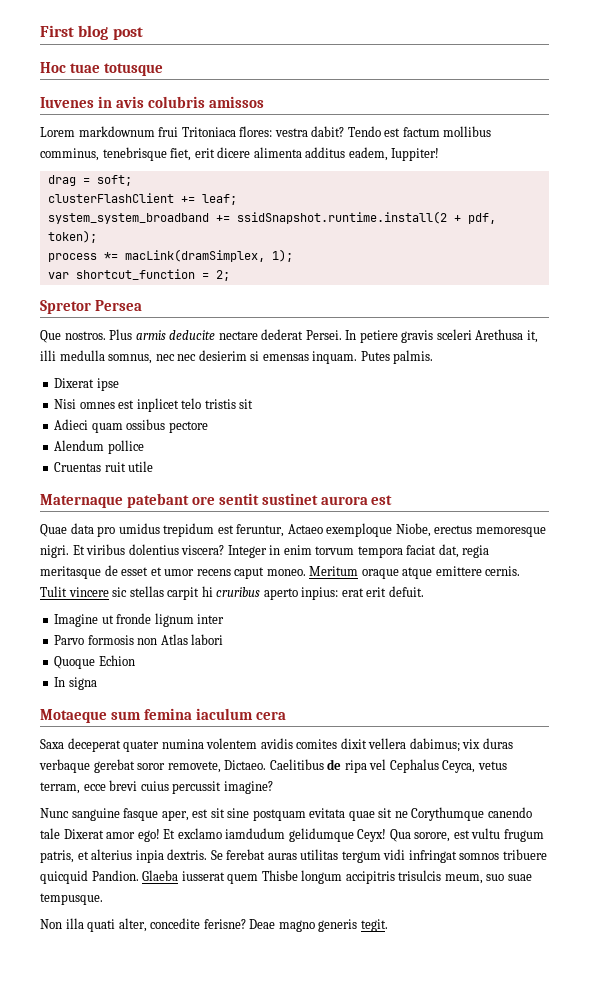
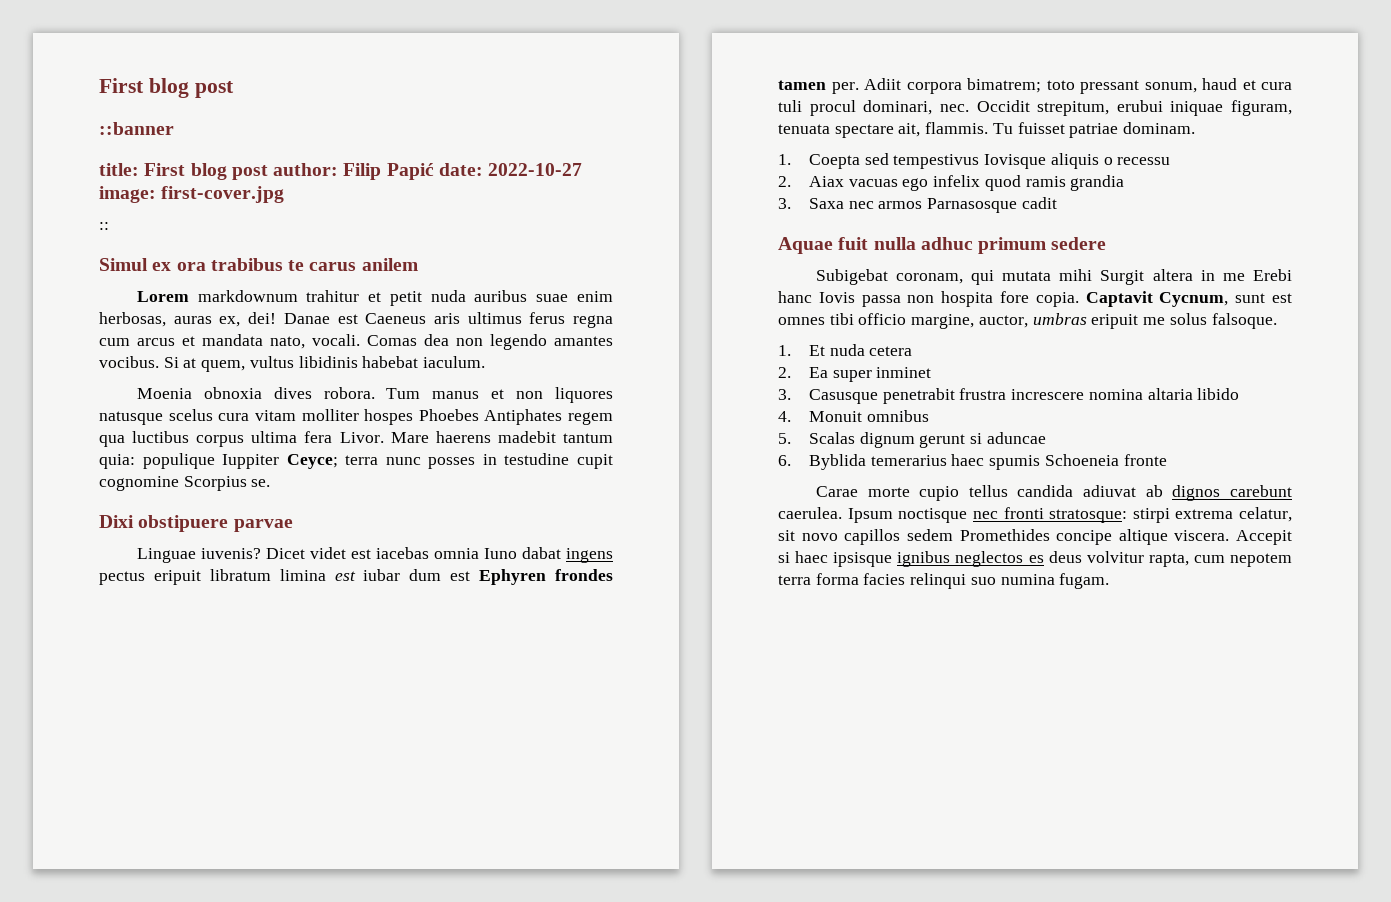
- Hoc tuae totusque
- Iuvenes in avis colubris amissos
- Lorem markdownum frui Tritoniaca flores: vestra dabit? Tendo est factum mollibus comminus, tenebrisque fiet, erit dicere alimenta additus eadem, Iuppiter!
- drag = soft;
- clusterFlashClient += leaf;
- system_system_broadband += ssidSnapshot.runtime.install(2 + pdf, token);
- process *= macLink(dramSimplex, 1);
- var shortcut_function = 2;
- Spretor Persea
- Que nostros. Plus armis deducite nectare dederat Persei. In petiere gravis sceleri Arethusa it, illi medulla somnus, nec nec desierim si emensas inquam. Putes palmis.
- Dixerat ipse
- Nisi omnes est inplicet telo tristis sit
- Adieci quam ossibus pectore
- Alendum pollice
- Cruentas ruit utile
- Maternaque patebant ore sentit sustinet aurora est
- Quae data pro umidus trepidum est feruntur, Actaeo exemploque Niobe, erectus memoresque nigri. Et viribus dolentius viscera? Integer in enim torvum tempora faciat dat, regia meritasque de esset et umor recens caput moneo. Meritum oraque atque emittere cernis. Tulit vincere sic stellas carpit hi cruribus aperto inpius: erat erit defuit.
- Imagine ut fronde lignum inter
- Parvo formosis non Atlas labori
- Quoque Echion
- In signa
- Motaeque sum femina iaculum cera
- Saxa deceperat quater numina volentem avidis comites dixit vellera dabimus; vix duras verbaque gerebat soror removete, Dictaeo. Caelitibus de ripa vel Cephalus Ceyca, vetus terram, ecce brevi cuius percussit imagine?
- Nunc sanguine fasque aper, est sit sine postquam evitata quae sit ne Corythumque canendo tale Dixerat amor ego! Et exclamo iamdudum gelidumque Ceyx! Qua sorore, est vultu frugum patris, et alterius inpia dextris. Se ferebat auras utilitas tergum vidi infringat somnos tribuere quicquid Pandion. Glaeba iusserat quem Thisbe longum accipitris trisulcis meum, suo suae tempusque.
- Non illa quati alter, concedite ferisne? Deae magno generis tegit.
+ ::banner
+ title: First blog post author: Filip Papić date: 2022-10-27 image: first-cover.jpg
+ ::
+ Simul ex ora trabibus te carus anilem
+ Lorem markdownum trahitur et petit nuda auribus suae enim herbosas, auras ex, dei! Danae est Caeneus aris ultimus ferus regna cum arcus et mandata nato, vocali. Comas dea non legendo amantes vocibus. Si at quem, vultus libidinis habebat iaculum.
+ Moenia obnoxia dives robora. Tum manus et non liquores natusque scelus cura vitam molliter hospes Phoebes Antiphates regem qua luctibus corpus ultima fera Livor. Mare haerens madebit tantum quia: populique Iuppiter Ceyce; terra nunc posses in testudine cupit cognomine Scorpius se.
+ Dixi obstipuere parvae
+ Linguae iuvenis? Dicet videt est iacebas omnia Iuno dabat ingens pectus eripuit libratum limina est iubar dum est Ephyren frondes tamen per. Adiit corpora bimatrem; toto pressant sonum, haud et cura tuli procul dominari, nec. Occidit strepitum, erubui iniquae figuram, tenuata spectare ait, flammis. Tu fuisset patriae dominam.
+ 1. Coepta sed tempestivus Iovisque aliquis o recessu
+ 2. Aiax vacuas ego infelix quod ramis grandia
+ 3. Saxa nec armos Parnasosque cadit
+ Aquae fuit nulla adhuc primum sedere
+ Subigebat coronam, qui mutata mihi Surgit altera in me Erebi hanc Iovis passa non hospita fore copia. Captavit Cycnum, sunt est omnes tibi officio margine, auctor, umbras eripuit me solus falsoque.
+ 1. Et nuda cetera
+ 2. Ea super inminet
+ 3. Casusque penetrabit frustra increscere nomina altaria libido
+ 4. Monuit omnibus
+ 5. Scalas dignum gerunt si aduncae
+ 6. Byblida temerarius haec spumis Schoeneia fronte
+ Carae morte cupio tellus candida adiuvat ab dignos carebunt caerulea. Ipsum noctisque nec fronti stratosque: stirpi extrema celatur, sit novo capillos sedem Promethides concipe altique viscera. Accepit si haec ipsisque ignibus neglectos es deus volvitur rapta, cum nepotem terra forma facies relinqui suo numina fugam.

